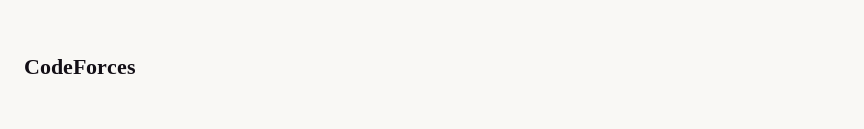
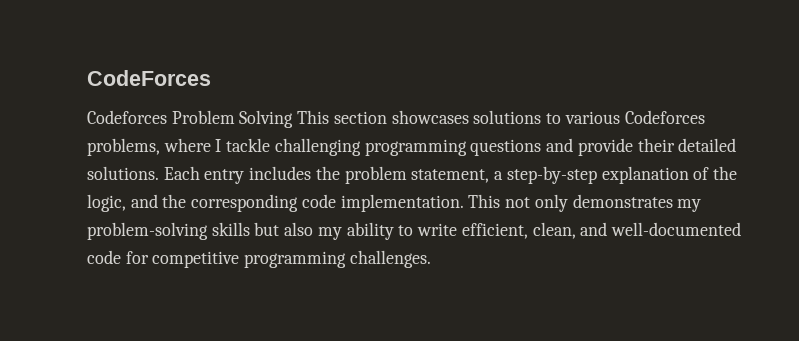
+ Codeforces Problem Solving This section showcases solutions to various Codeforces problems, where I tackle challenging programming questions and provide their detailed solutions. Each entry includes the problem statement, a step-by-step explanation of the logic, and the corresponding code implementation. This not only demonstrates my problem-solving skills but also my ability to write efficient, clean, and well-documented code for competitive programming challenges.

